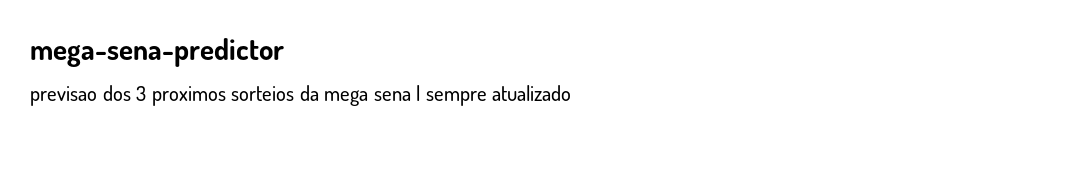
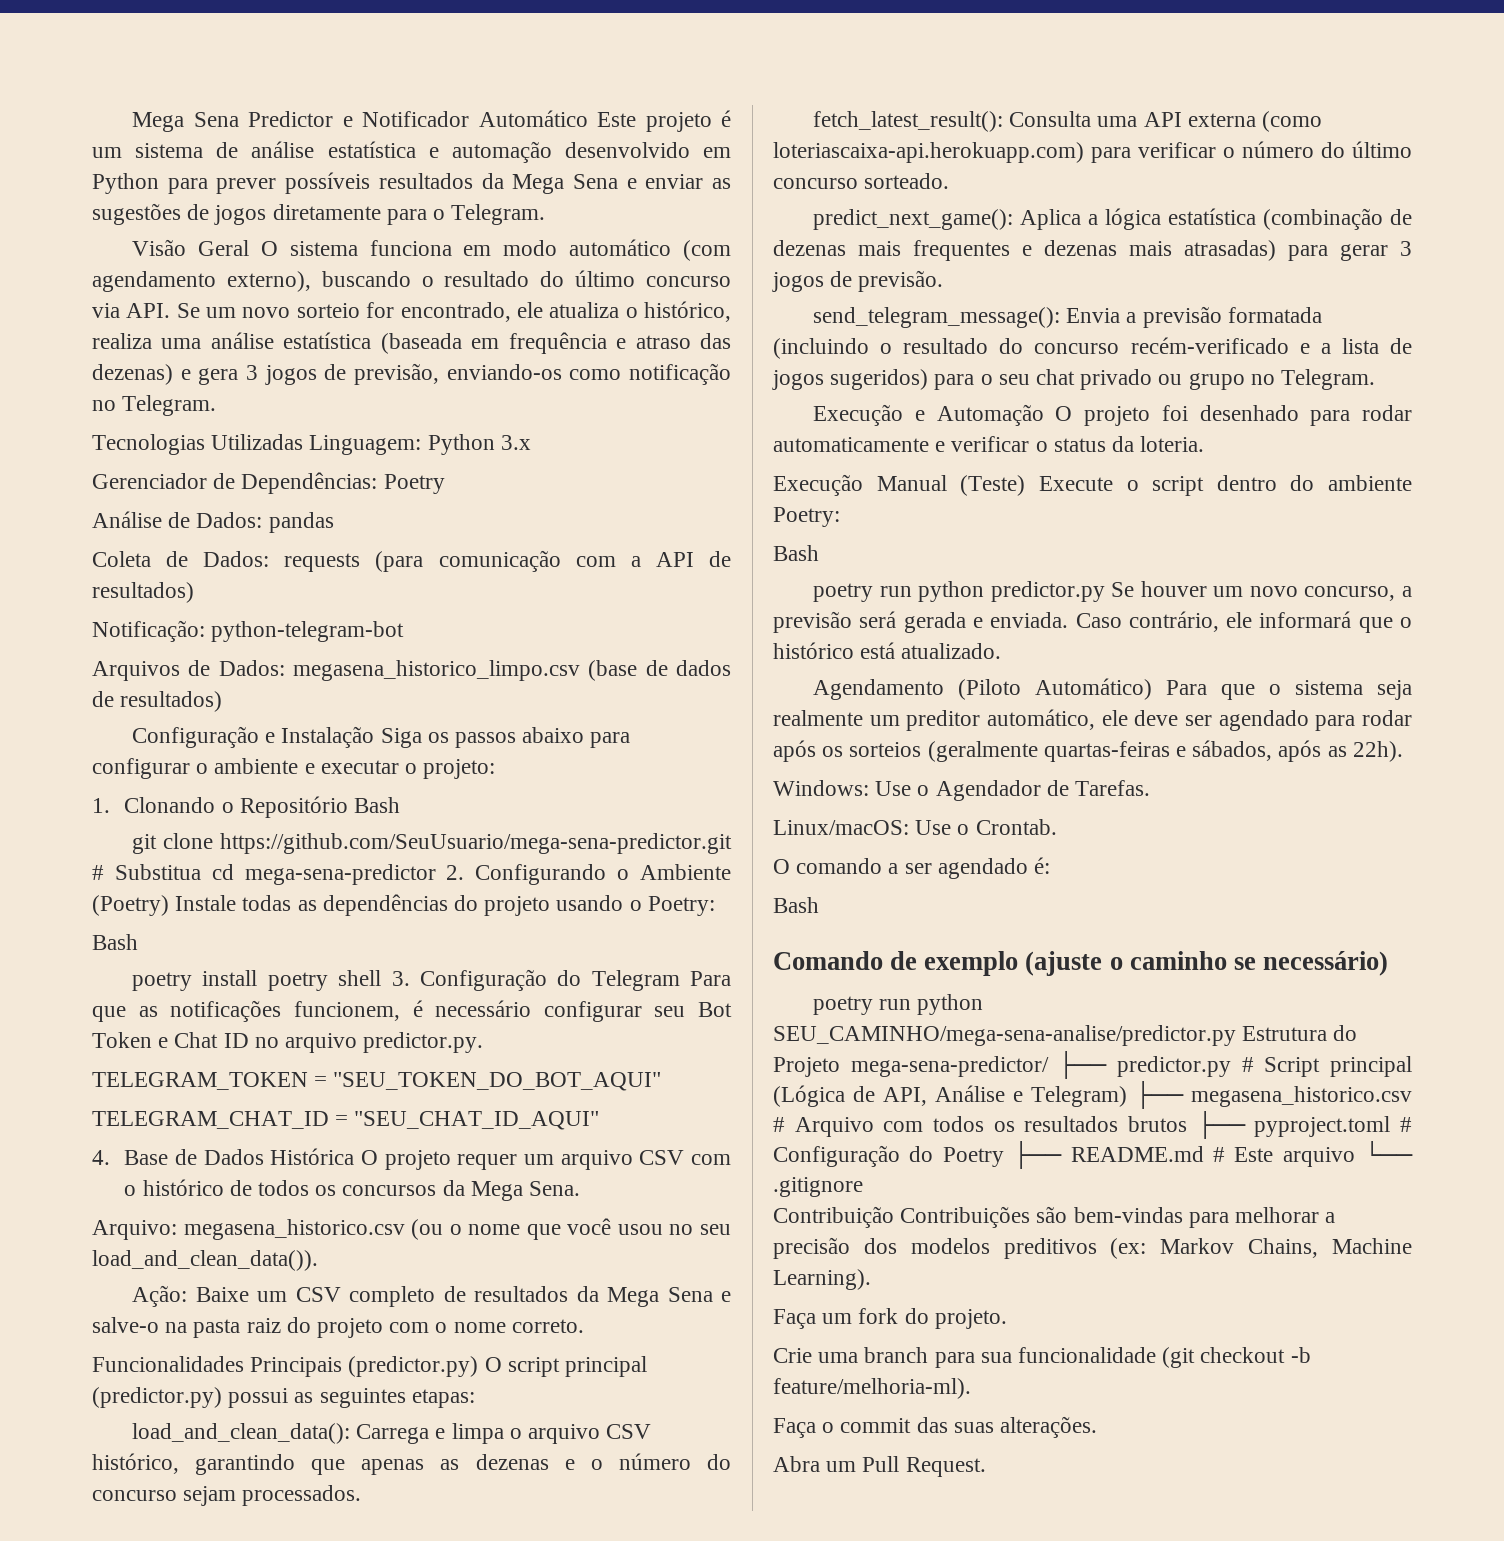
- mega-sena-predictor
- previsao dos 3 proximos sorteios da mega sena | sempre atualizado
+ Mega Sena Predictor e Notificador Automático Este projeto é um sistema de análise estatística e automação desenvolvido em Python para prever possíveis resultados da Mega Sena e enviar as sugestões de jogos diretamente para o Telegram.
+ Visão Geral O sistema funciona em modo automático (com agendamento externo), buscando o resultado do último concurso via API. Se um novo sorteio for encontrado, ele atualiza o histórico, realiza uma análise estatística (baseada em frequência e atraso das dezenas) e gera 3 jogos de previsão, enviando-os como notificação no Telegram.
+ Tecnologias Utilizadas Linguagem: Python 3.x
+ Gerenciador de Dependências: Poetry
+ Análise de Dados: pandas
+ Coleta de Dados: requests (para comunicação com a API de resultados)
+ Notificação: python-telegram-bot
+ Arquivos de Dados: megasena_historico_limpo.csv (base de dados de resultados)
+ Configuração e Instalação Siga os passos abaixo para configurar o ambiente e executar o projeto:
+ 1. Clonando o Repositório Bash
+ git clone https://github.com/SeuUsuario/mega-sena-predictor.git # Substitua cd mega-sena-predictor 2. Configurando o Ambiente (Poetry) Instale todas as dependências do projeto usando o Poetry:
+ Bash
+ poetry install poetry shell 3. Configuração do Telegram Para que as notificações funcionem, é necessário configurar seu Bot Token e Chat ID no arquivo predictor.py.
+ TELEGRAM_TOKEN = "SEU_TOKEN_DO_BOT_AQUI"
+ TELEGRAM_CHAT_ID = "SEU_CHAT_ID_AQUI"
+ 4. Base de Dados Histórica O projeto requer um arquivo CSV com o histórico de todos os concursos da Mega Sena.
+ Arquivo: megasena_historico.csv (ou o nome que você usou no seu load_and_clean_data()).
+ Ação: Baixe um CSV completo de resultados da Mega Sena e salve-o na pasta raiz do projeto com o nome correto.
+ Funcionalidades Principais (predictor.py) O script principal (predictor.py) possui as seguintes etapas:
+ load_and_clean_data(): Carrega e limpa o arquivo CSV histórico, garantindo que apenas as dezenas e o número do concurso sejam processados.
+ fetch_latest_result(): Consulta uma API externa (como loteriascaixa-api.herokuapp.com) para verificar o número do último concurso sorteado.
+ predict_next_game(): Aplica a lógica estatística (combinação de dezenas mais frequentes e dezenas mais atrasadas) para gerar 3 jogos de previsão.
+ send_telegram_message(): Envia a previsão formatada (incluindo o resultado do concurso recém-verificado e a lista de jogos sugeridos) para o seu chat privado ou grupo no Telegram.
+ Execução e Automação O projeto foi desenhado para rodar automaticamente e verificar o status da loteria.
+ Execução Manual (Teste) Execute o script dentro do ambiente Poetry:
+ Bash
+ poetry run python predictor.py Se houver um novo concurso, a previsão será gerada e enviada. Caso contrário, ele informará que o histórico está atualizado.
+ Agendamento (Piloto Automático) Para que o sistema seja realmente um preditor automático, ele deve ser agendado para rodar após os sorteios (geralmente quartas-feiras e sábados, após as 22h).
+ Windows: Use o Agendador de Tarefas.
+ Linux/macOS: Use o Crontab.
+ O comando a ser agendado é:
+ Bash
+ Comando de exemplo (ajuste o caminho se necessário)
+ poetry run python SEU_CAMINHO/mega-sena-analise/predictor.py Estrutura do Projeto mega-sena-predictor/ ├── predictor.py # Script principal (Lógica de API, Análise e Telegram) ├── megasena_historico.csv # Arquivo com todos os resultados brutos ├── pyproject.toml # Configuração do Poetry ├── README.md # Este arquivo └── .gitignore
+ Contribuição Contribuições são bem-vindas para melhorar a precisão dos modelos preditivos (ex: Markov Chains, Machine Learning).
+ Faça um fork do projeto.
+ Crie uma branch para sua funcionalidade (git checkout -b feature/melhoria-ml).
+ Faça o commit das suas alterações.
+ Abra um Pull Request.

